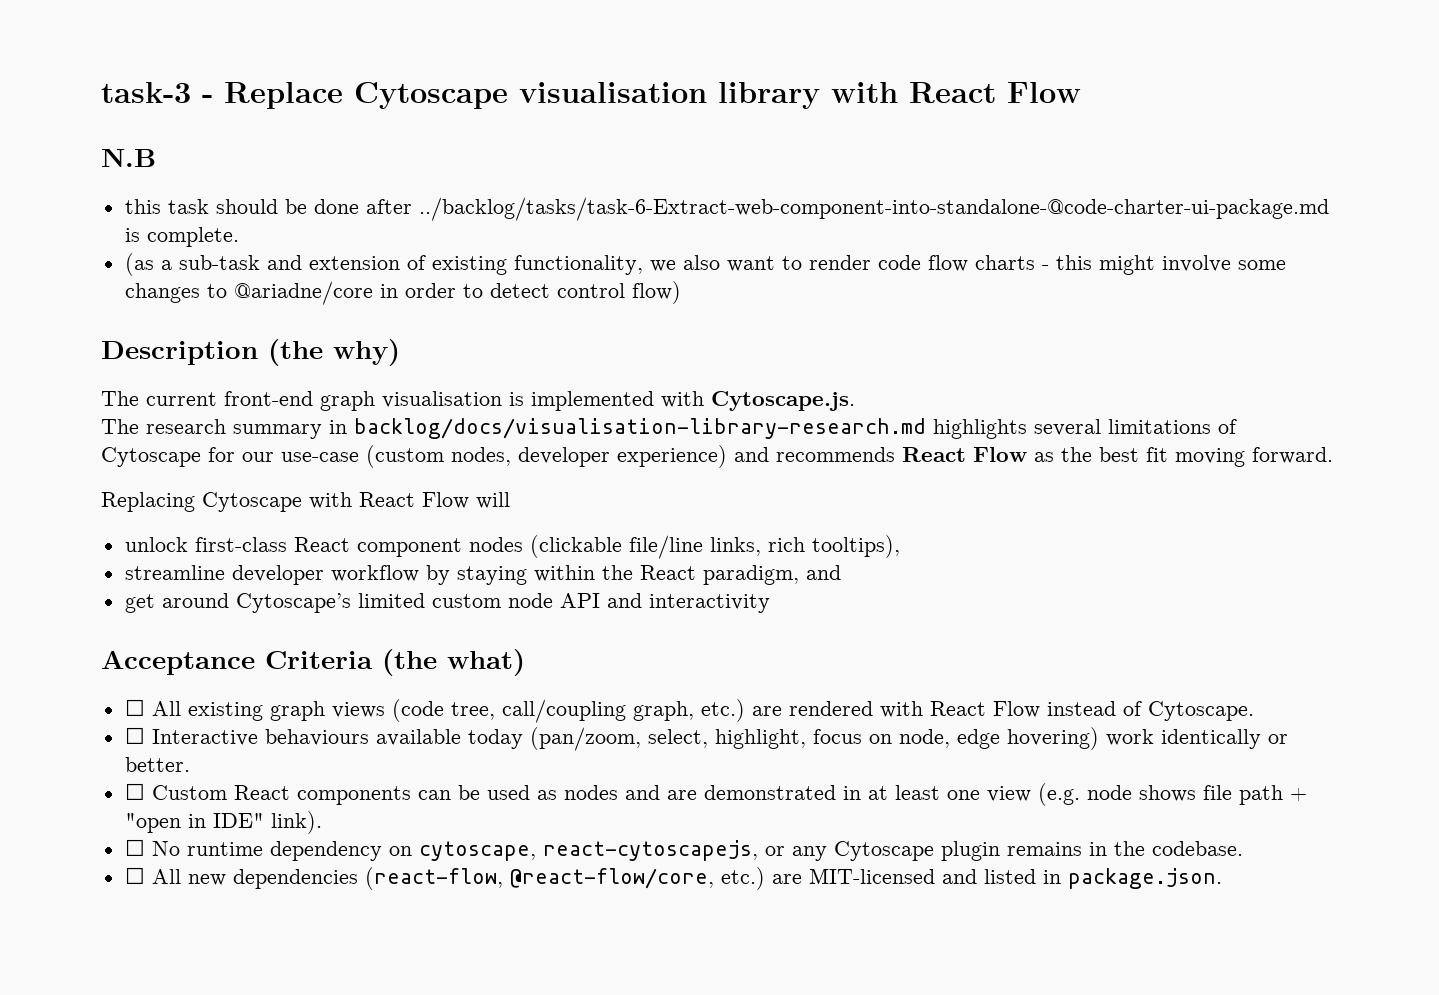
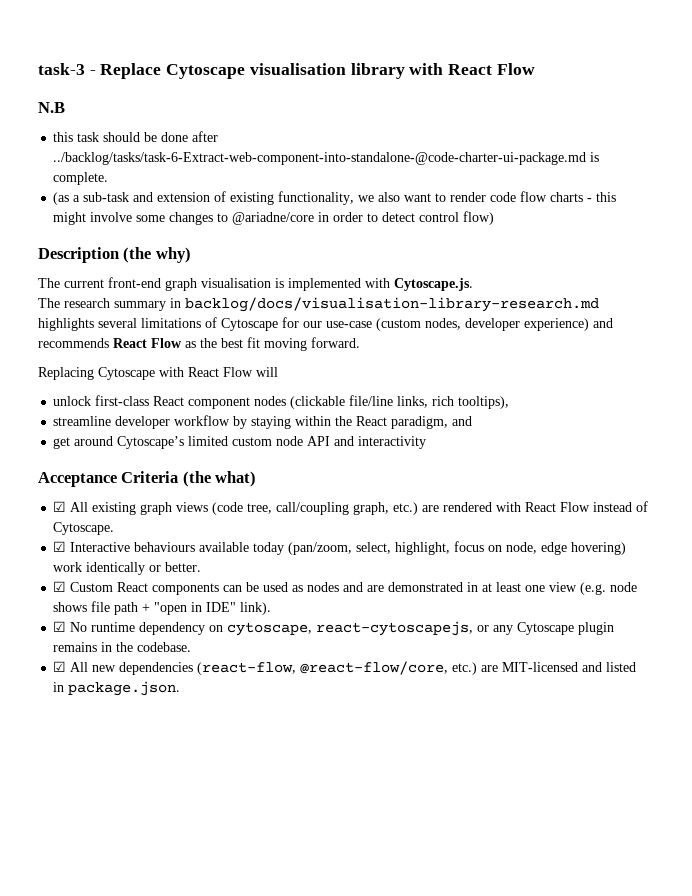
- ☐ All existing graph views (code tree, call/coupling graph, etc.) are rendered with React Flow instead of Cytoscape.
+ ☑ All existing graph views (code tree, call/coupling graph, etc.) are rendered with React Flow instead of Cytoscape.
- ☐ Interactive behaviours available today (pan/zoom, select, highlight, focus on node, edge hovering) work identically or better.
+ ☑ Interactive behaviours available today (pan/zoom, select, highlight, focus on node, edge hovering) work identically or better.
- ☐ Custom React components can be used as nodes and are demonstrated in at least one view (e.g. node shows file path + "open in IDE" link).
+ ☑ Custom React components can be used as nodes and are demonstrated in at least one view (e.g. node shows file path + "open in IDE" link).
- ☐ No runtime dependency on cytoscape, react-cytoscapejs, or any Cytoscape plugin remains in the codebase.
+ ☑ No runtime dependency on cytoscape, react-cytoscapejs, or any Cytoscape plugin remains in the codebase.
- ☐ All new dependencies (react-flow, @react-flow/core, etc.) are MIT-licensed and listed in package.json.
+ ☑ All new dependencies (react-flow, @react-flow/core, etc.) are MIT-licensed and listed in package.json.

